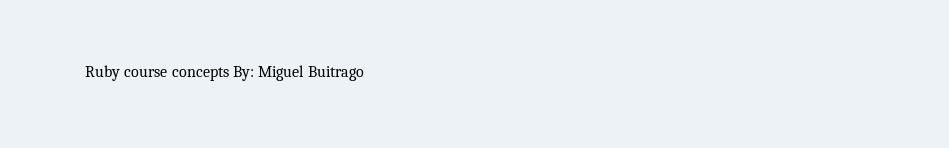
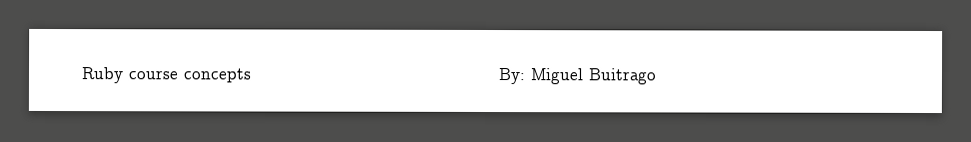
- Ruby course concepts By: Miguel Buitrago
+ Ruby course concepts
+ By: Miguel Buitrago

